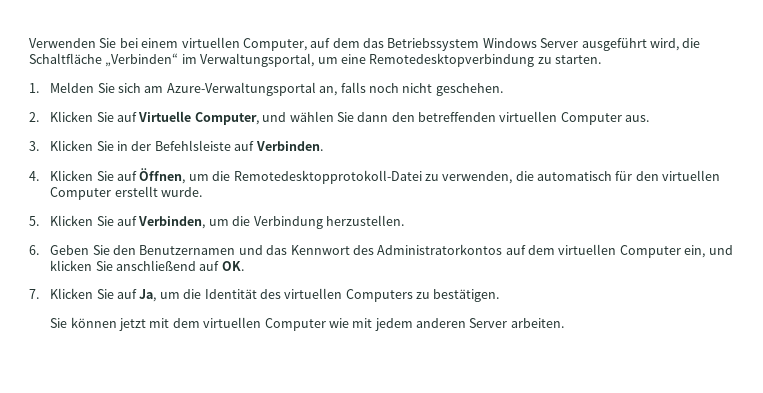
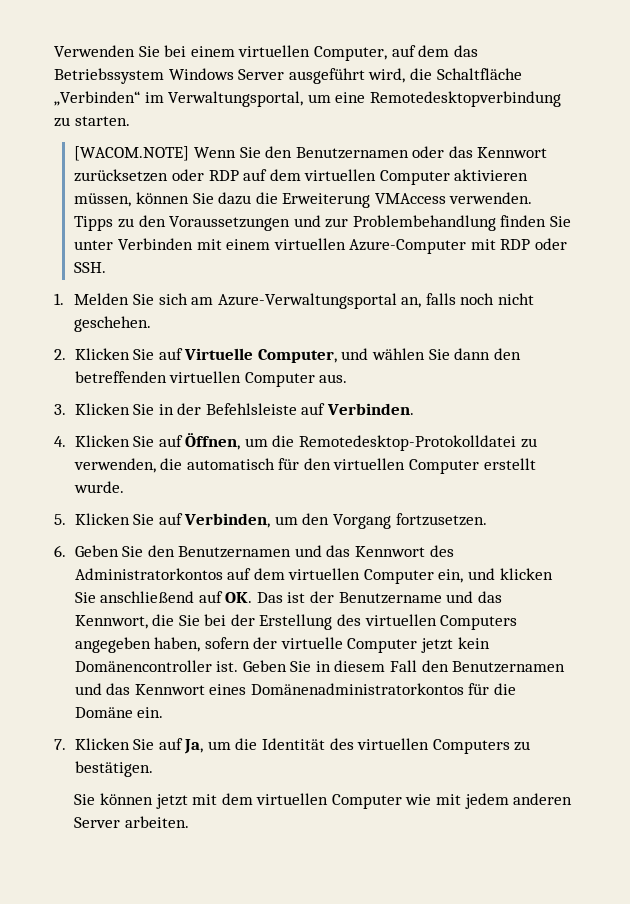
+ [WACOM.NOTE] Wenn Sie den Benutzernamen oder das Kennwort zurücksetzen oder RDP auf dem virtuellen Computer aktivieren müssen, können Sie dazu die Erweiterung VMAccess verwenden. Tipps zu den Voraussetzungen und zur Problembehandlung finden Sie unter Verbinden mit einem virtuellen Azure-Computer mit RDP oder SSH.
- 4. Klicken Sie auf Öffnen, um die Remotedesktopprotokoll-Datei zu verwenden, die automatisch für den virtuellen Computer erstellt wurde.
+ 4. Klicken Sie auf Öffnen, um die Remotedesktop-Protokolldatei zu verwenden, die automatisch für den virtuellen Computer erstellt wurde.
- 5. Klicken Sie auf Verbinden, um die Verbindung herzustellen.
+ 5. Klicken Sie auf Verbinden, um den Vorgang fortzusetzen.
- 6. Geben Sie den Benutzernamen und das Kennwort des Administratorkontos auf dem virtuellen Computer ein, und klicken Sie anschließend auf OK.
+ 6. Geben Sie den Benutzernamen und das Kennwort des Administratorkontos auf dem virtuellen Computer ein, und klicken Sie anschließend auf OK. Das ist der Benutzername und das Kennwort, die Sie bei der Erstellung des virtuellen Computers angegeben haben, sofern der virtuelle Computer jetzt kein Domänencontroller ist. Geben Sie in diesem Fall den Benutzernamen und das Kennwort eines Domänenadministratorkontos für die Domäne ein.

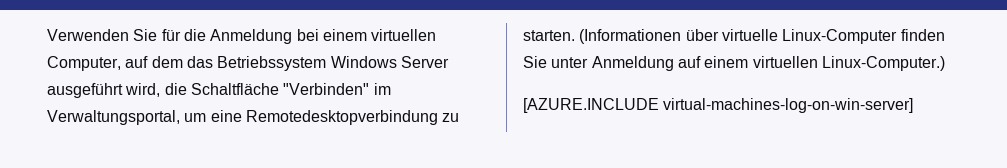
- Verwenden Sie bei einem virtuellen Computer, auf dem das Betriebssystem Windows Server ausgeführt wird, die Schaltfläche „Verbinden“ im Verwaltungsportal, um eine Remotedesktopverbindung zu starten.
- [WACOM.NOTE] Wenn Sie den Benutzernamen oder das Kennwort zurücksetzen oder RDP auf dem virtuellen Computer aktivieren müssen, können Sie dazu die Erweiterung VMAccess verwenden. Tipps zu den Voraussetzungen und zur Problembehandlung finden Sie unter Verbinden mit einem virtuellen Azure-Computer mit RDP oder SSH.
- 1. Melden Sie sich am Azure-Verwaltungsportal an, falls noch nicht geschehen.
- 2. Klicken Sie auf Virtuelle Computer, und wählen Sie dann den betreffenden virtuellen Computer aus.
- 3. Klicken Sie in der Befehlsleiste auf Verbinden.
- 4. Klicken Sie auf Öffnen, um die Remotedesktop-Protokolldatei zu verwenden, die automatisch für den virtuellen Computer erstellt wurde.
- 5. Klicken Sie auf Verbinden, um den Vorgang fortzusetzen.
- 6. Geben Sie den Benutzernamen und das Kennwort des Administratorkontos auf dem virtuellen Computer ein, und klicken Sie anschließend auf OK. Das ist der Benutzername und das Kennwort, die Sie bei der Erstellung des virtuellen Computers angegeben haben, sofern der virtuelle Computer jetzt kein Domänencontroller ist. Geben Sie in diesem Fall den Benutzernamen und das Kennwort eines Domänenadministratorkontos für die Domäne ein.
- 7. Klicken Sie auf Ja, um die Identität des virtuellen Computers zu bestätigen.
- Sie können jetzt mit dem virtuellen Computer wie mit jedem anderen Server arbeiten.
+ Verwenden Sie für die Anmeldung bei einem virtuellen Computer, auf dem das Betriebssystem Windows Server ausgeführt wird, die Schaltfläche "Verbinden" im Verwaltungsportal, um eine Remotedesktopverbindung zu starten. (Informationen über virtuelle Linux-Computer finden Sie unter Anmeldung auf einem virtuellen Linux-Computer.)
+ [AZURE.INCLUDE virtual-machines-log-on-win-server]

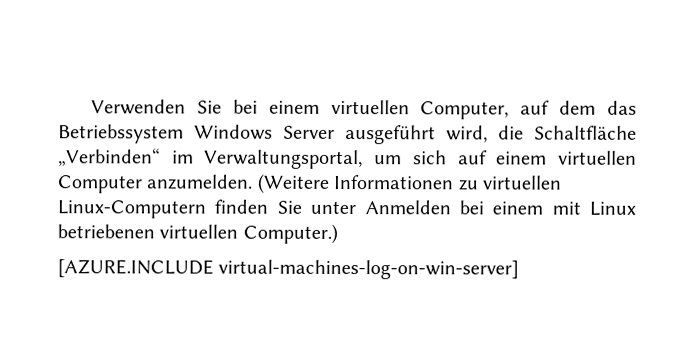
- Verwenden Sie für die Anmeldung bei einem virtuellen Computer, auf dem das Betriebssystem Windows Server ausgeführt wird, die Schaltfläche "Verbinden" im Verwaltungsportal, um eine Remotedesktopverbindung zu starten. (Informationen über virtuelle Linux-Computer finden Sie unter Anmeldung auf einem virtuellen Linux-Computer.)
+ Verwenden Sie bei einem virtuellen Computer, auf dem das Betriebssystem Windows Server ausgeführt wird, die Schaltfläche „Verbinden“ im Verwaltungsportal, um sich auf einem virtuellen Computer anzumelden. (Weitere Informationen zu virtuellen Linux-Computern finden Sie unter Anmelden bei einem mit Linux betriebenen virtuellen Computer.)

